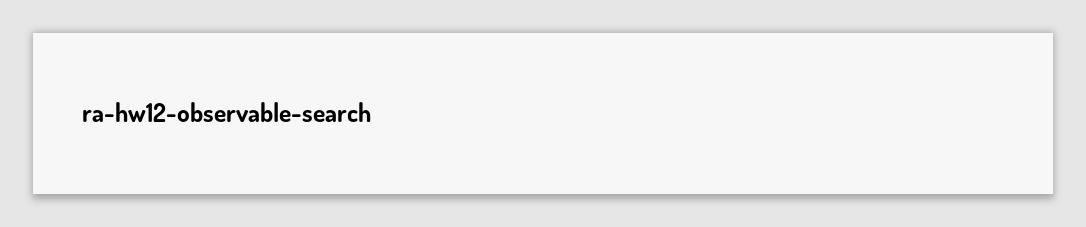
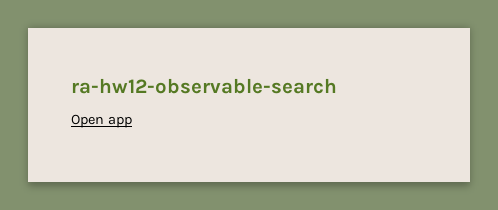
+ Open app

